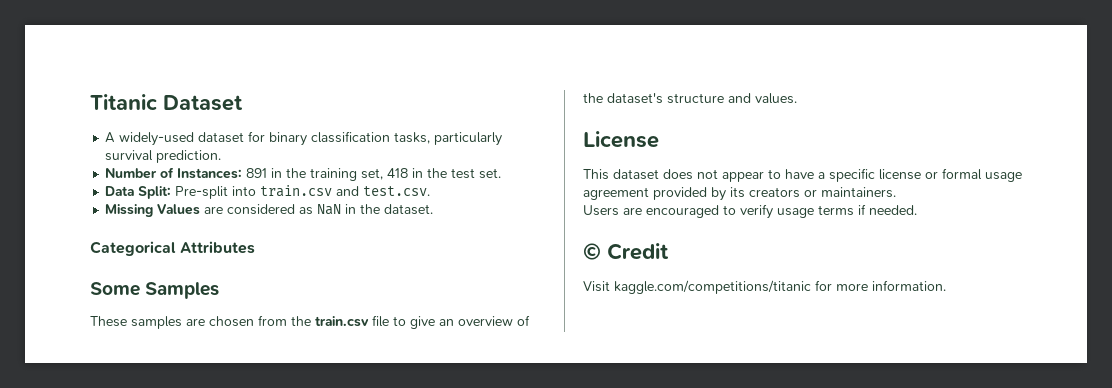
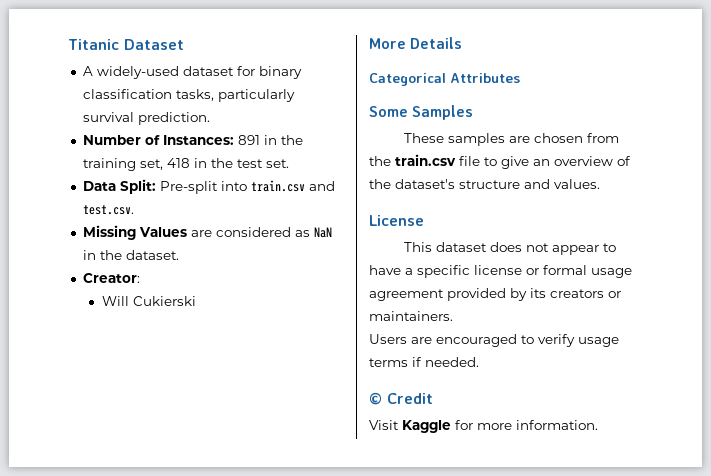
+ Creator:
+ Will Cukierski
+ More Details
- Visit kaggle.com/competitions/titanic for more information.
+ Visit Kaggle for more information.

